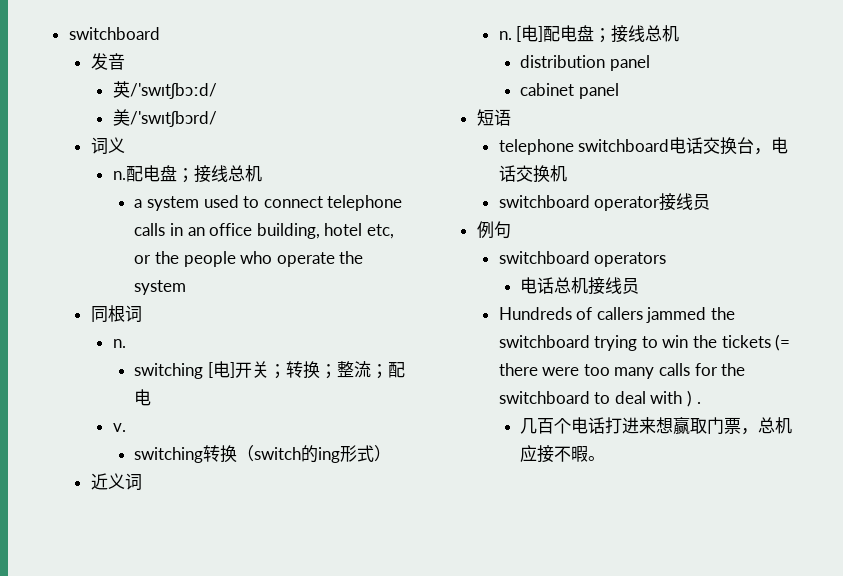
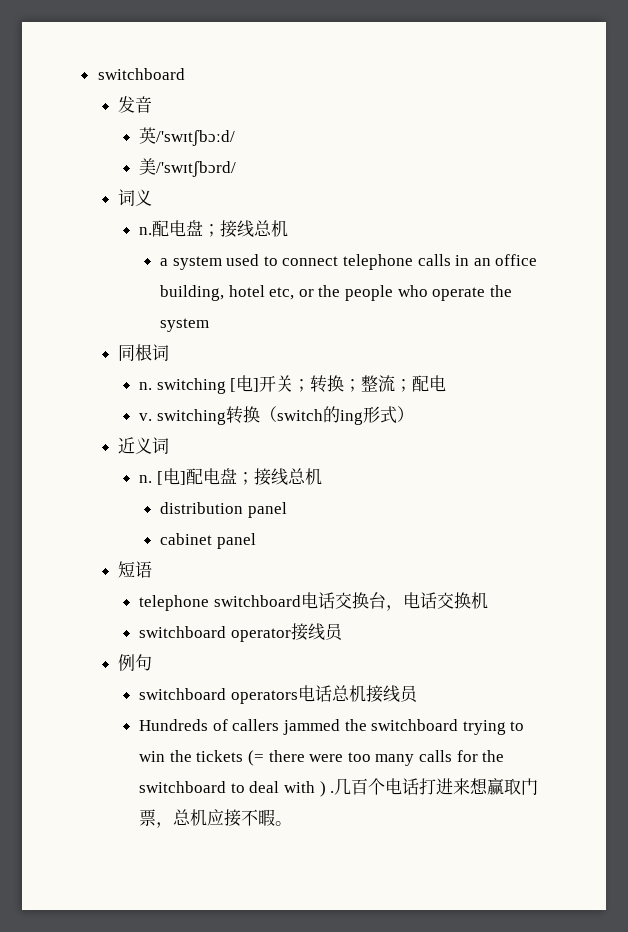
  同根词
- n.
- switching [电]开关；转换；整流；配电
+ n. switching [电]开关；转换；整流；配电
- v.
- switching转换（switch的ing形式）
+ v. switching转换（switch的ing形式）
- switchboard operators
- 电话总机接线员
+ switchboard operators电话总机接线员
- Hundreds of callers jammed the switchboard trying to win the tickets (= there were too many calls for the switchboard to deal with ) .
- 几百个电话打进来想赢取门票，总机应接不暇。
+ Hundreds of callers jammed the switchboard trying to win the tickets (= there were too many calls for the switchboard to deal with ) .几百个电话打进来想赢取门票，总机应接不暇。

